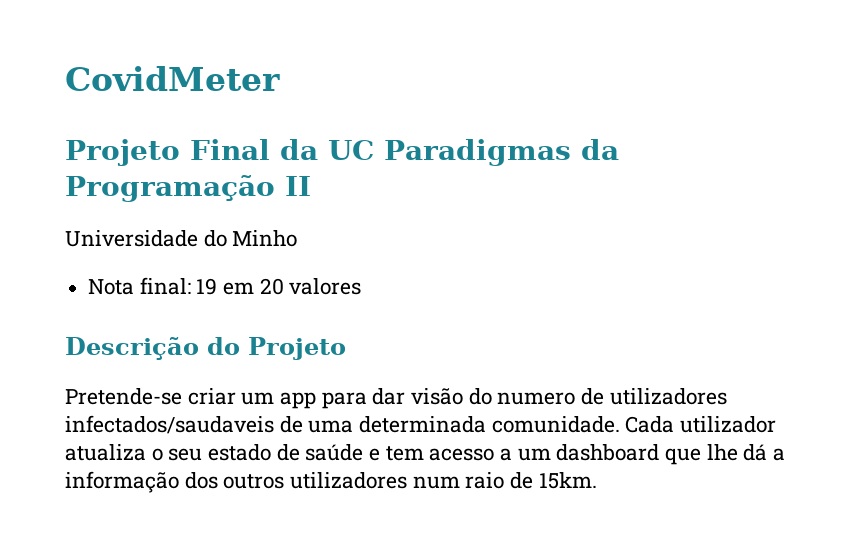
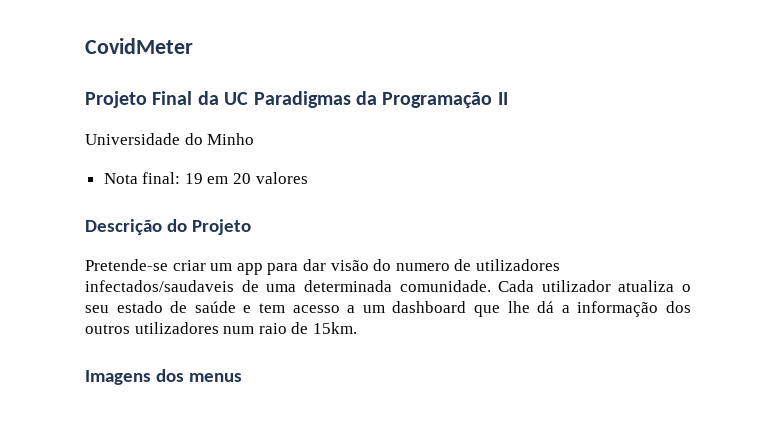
+ Imagens dos menus

